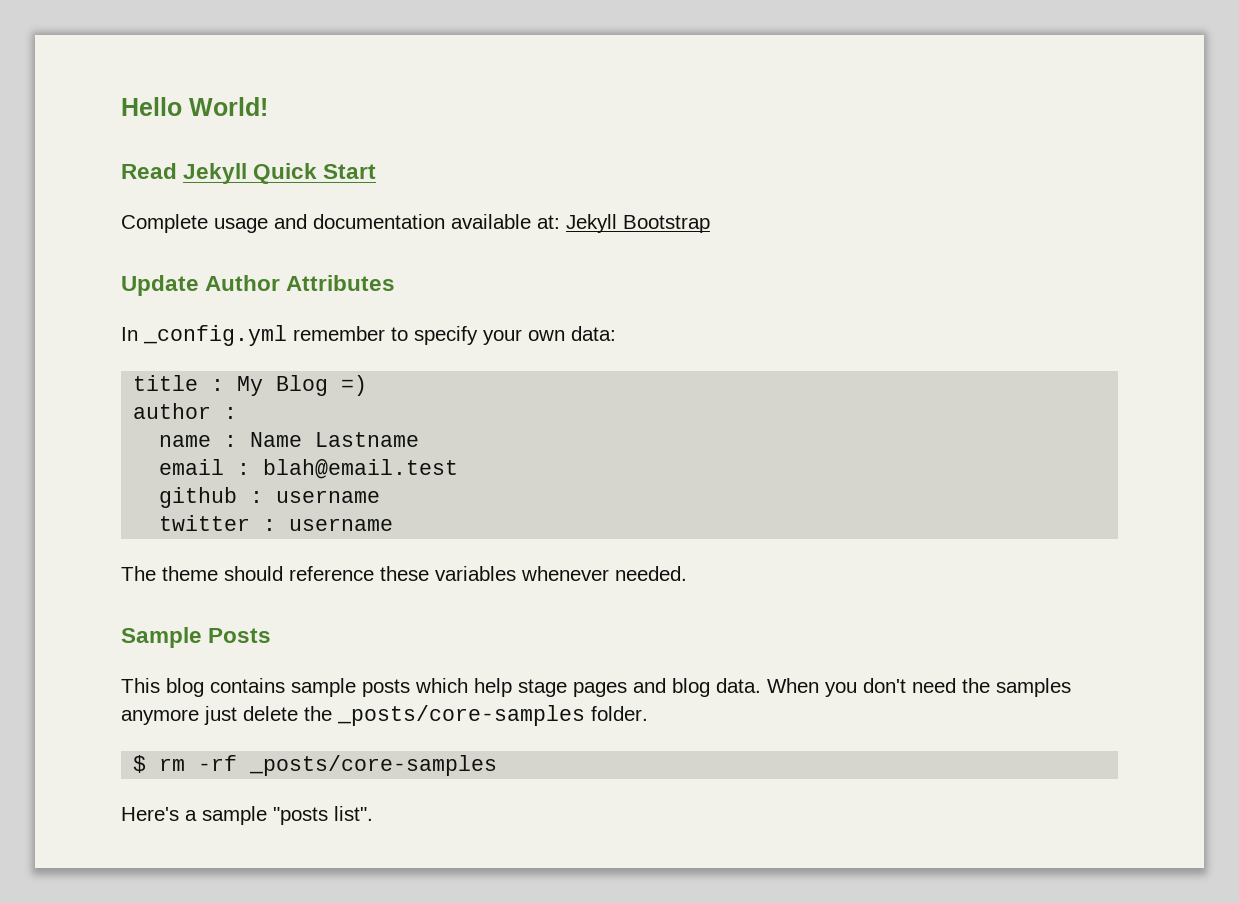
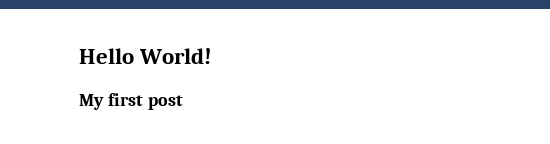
- Read Jekyll Quick Start
- Complete usage and documentation available at: Jekyll Bootstrap
- Update Author Attributes
- In _config.yml remember to specify your own data:
- title : My Blog =)
- author :
- name : Name Lastname
- email : blah@email.test
- github : username
- twitter : username
- The theme should reference these variables whenever needed.
- Sample Posts
- This blog contains sample posts which help stage pages and blog data. When you don't need the samples anymore just delete the _posts/core-samples folder.
- $ rm -rf _posts/core-samples
- Here's a sample "posts list".
+ My first post

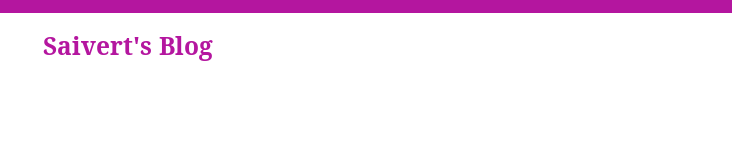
- Hello World!
- My first post
+ Saivert's Blog

